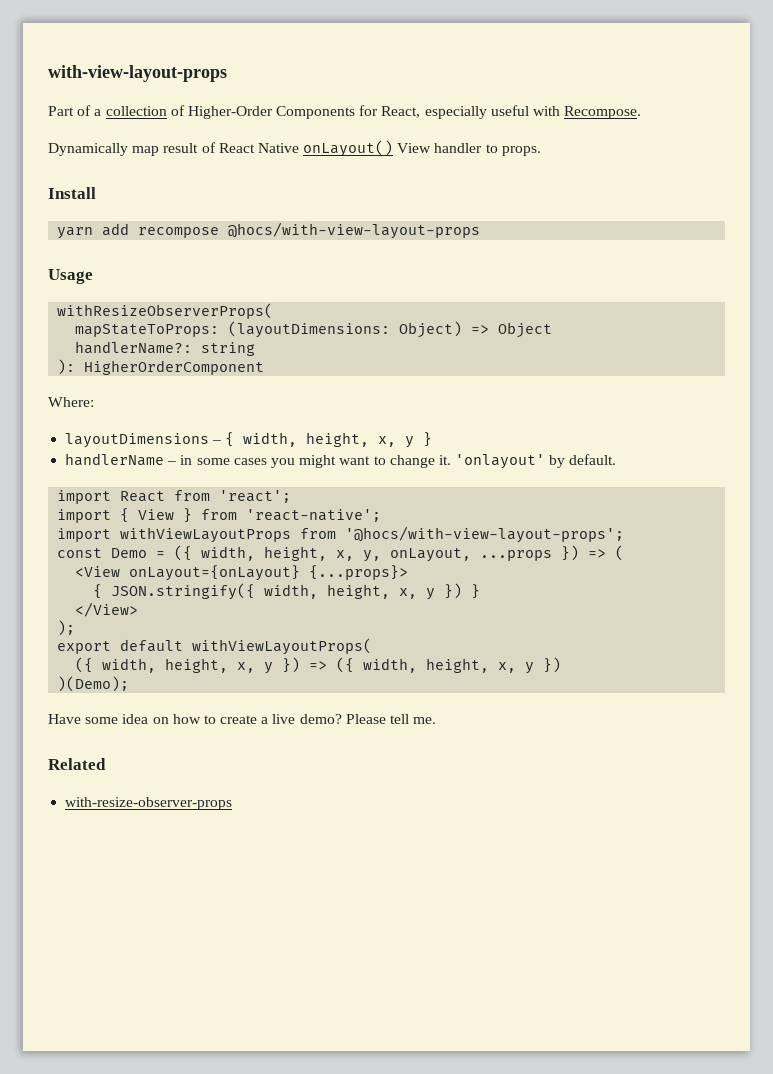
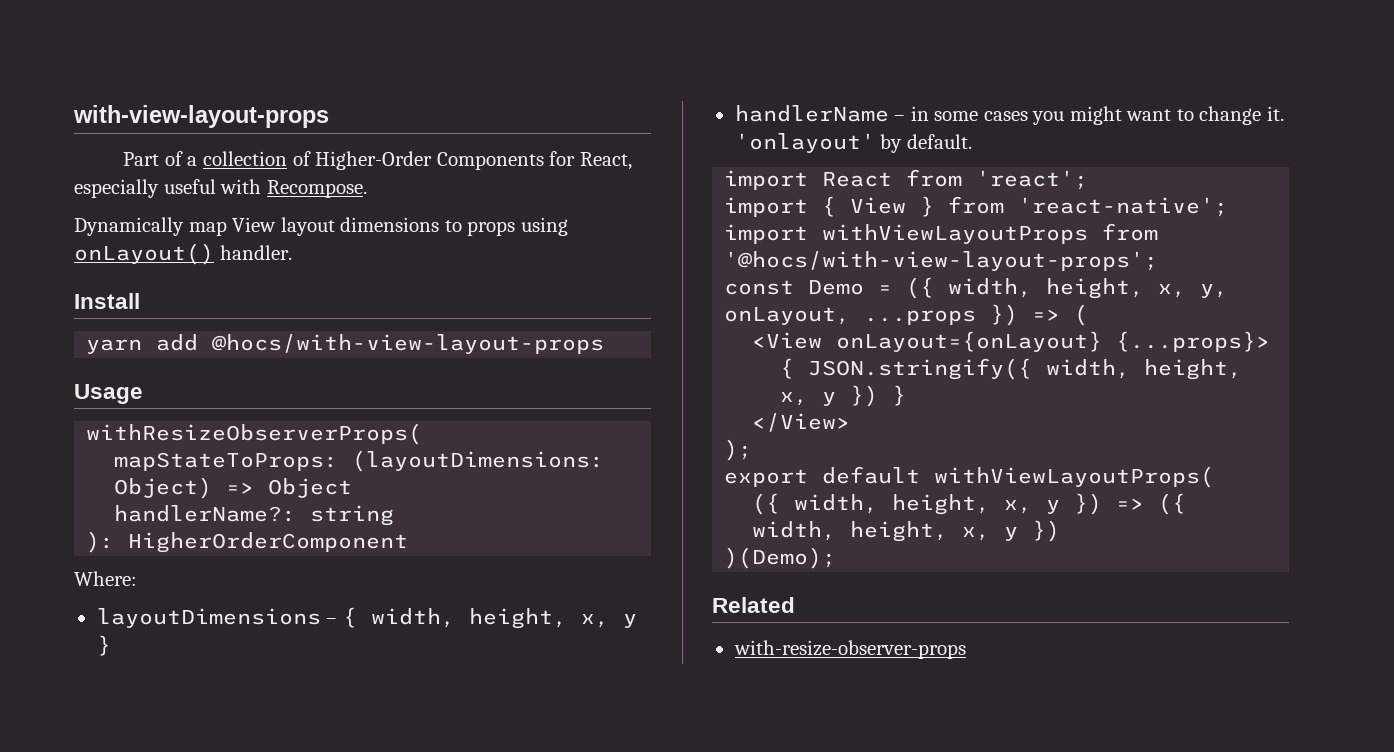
- Dynamically map result of React Native onLayout() View handler to props.
+ Dynamically map View layout dimensions to props using onLayout() handler.
- yarn add recompose @hocs/with-view-layout-props
+ yarn add @hocs/with-view-layout-props
- Have some idea on how to create a live demo? Please tell me.

